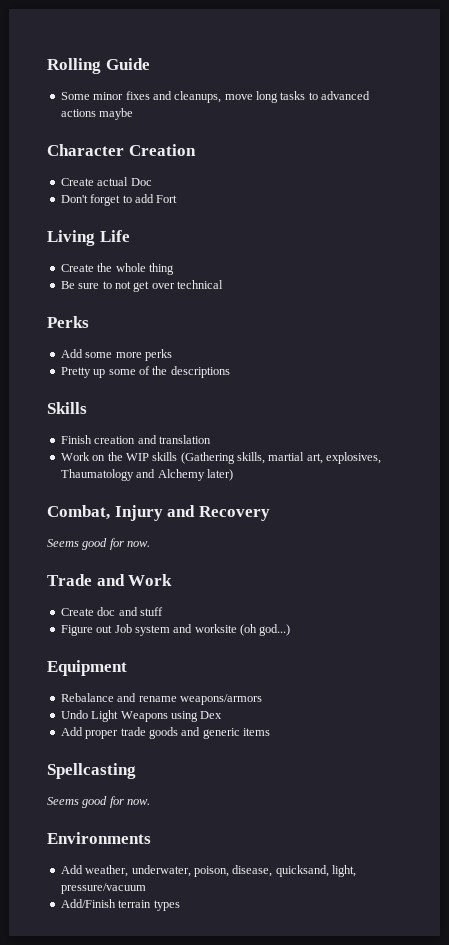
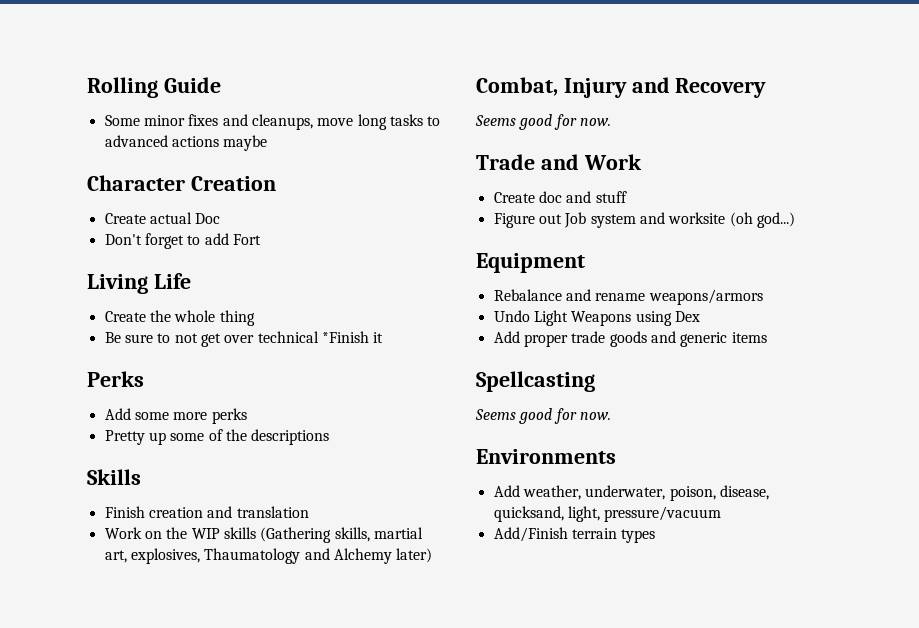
- Be sure to not get over technical
+ Be sure to not get over technical *Finish it

